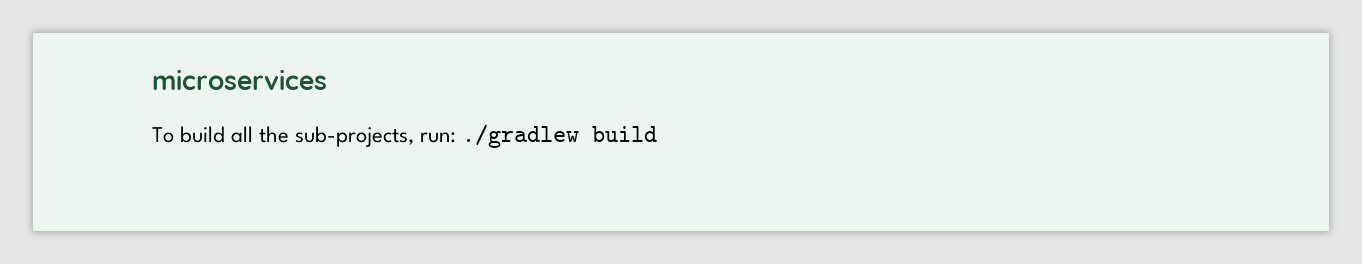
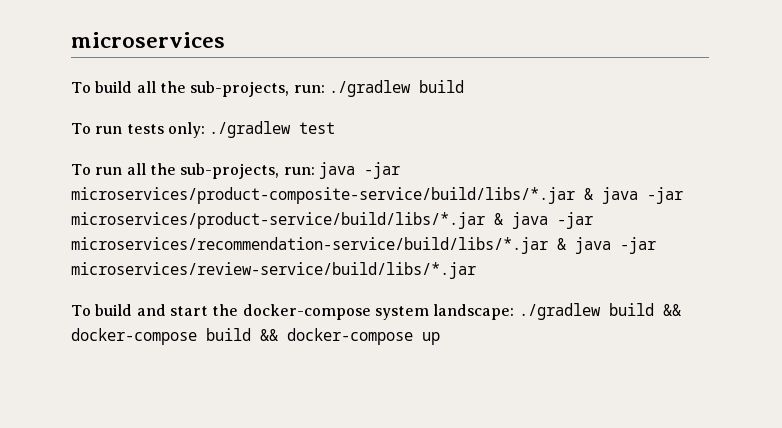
+ To run tests only: ./gradlew test
+ To run all the sub-projects, run: java -jar microservices/product-composite-service/build/libs/*.jar & java -jar microservices/product-service/build/libs/*.jar & java -jar microservices/recommendation-service/build/libs/*.jar & java -jar microservices/review-service/build/libs/*.jar
+ To build and start the docker-compose system landscape: ./gradlew build && docker-compose build && docker-compose up

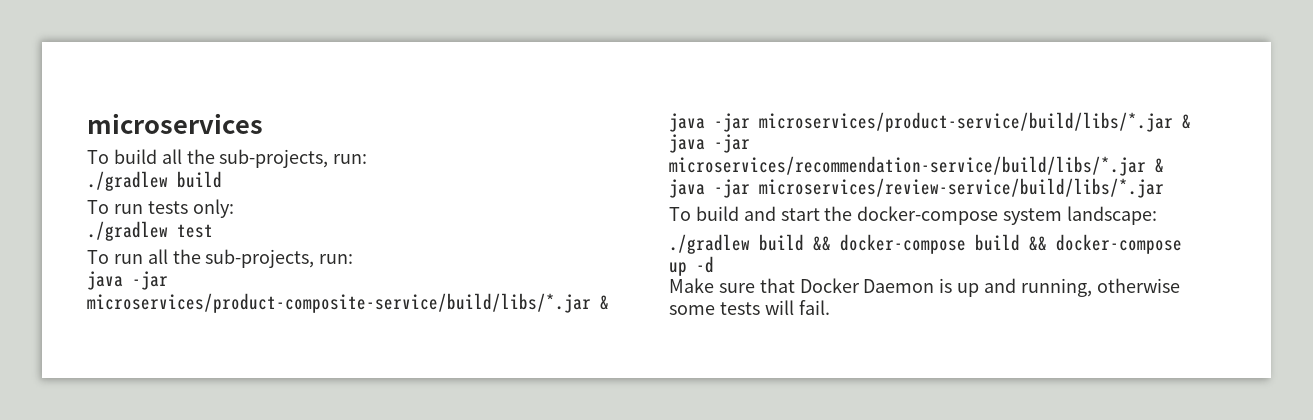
- To build all the sub-projects, run: ./gradlew build
+ To build all the sub-projects, run:
+ ./gradlew build
- To run tests only: ./gradlew test
+ To run tests only:
+ ./gradlew test
- To run all the sub-projects, run: java -jar microservices/product-composite-service/build/libs/*.jar & java -jar microservices/product-service/build/libs/*.jar & java -jar microservices/recommendation-service/build/libs/*.jar & java -jar microservices/review-service/build/libs/*.jar
+ To run all the sub-projects, run:
+ java -jar microservices/product-composite-service/build/libs/*.jar & java -jar microservices/product-service/build/libs/*.jar & java -jar microservices/recommendation-service/build/libs/*.jar & java -jar microservices/review-service/build/libs/*.jar
- To build and start the docker-compose system landscape: ./gradlew build && docker-compose build && docker-compose up
+ To build and start the docker-compose system landscape:
+ ./gradlew build && docker-compose build && docker-compose up -d
+ Make sure that Docker Daemon is up and running, otherwise some tests will fail.

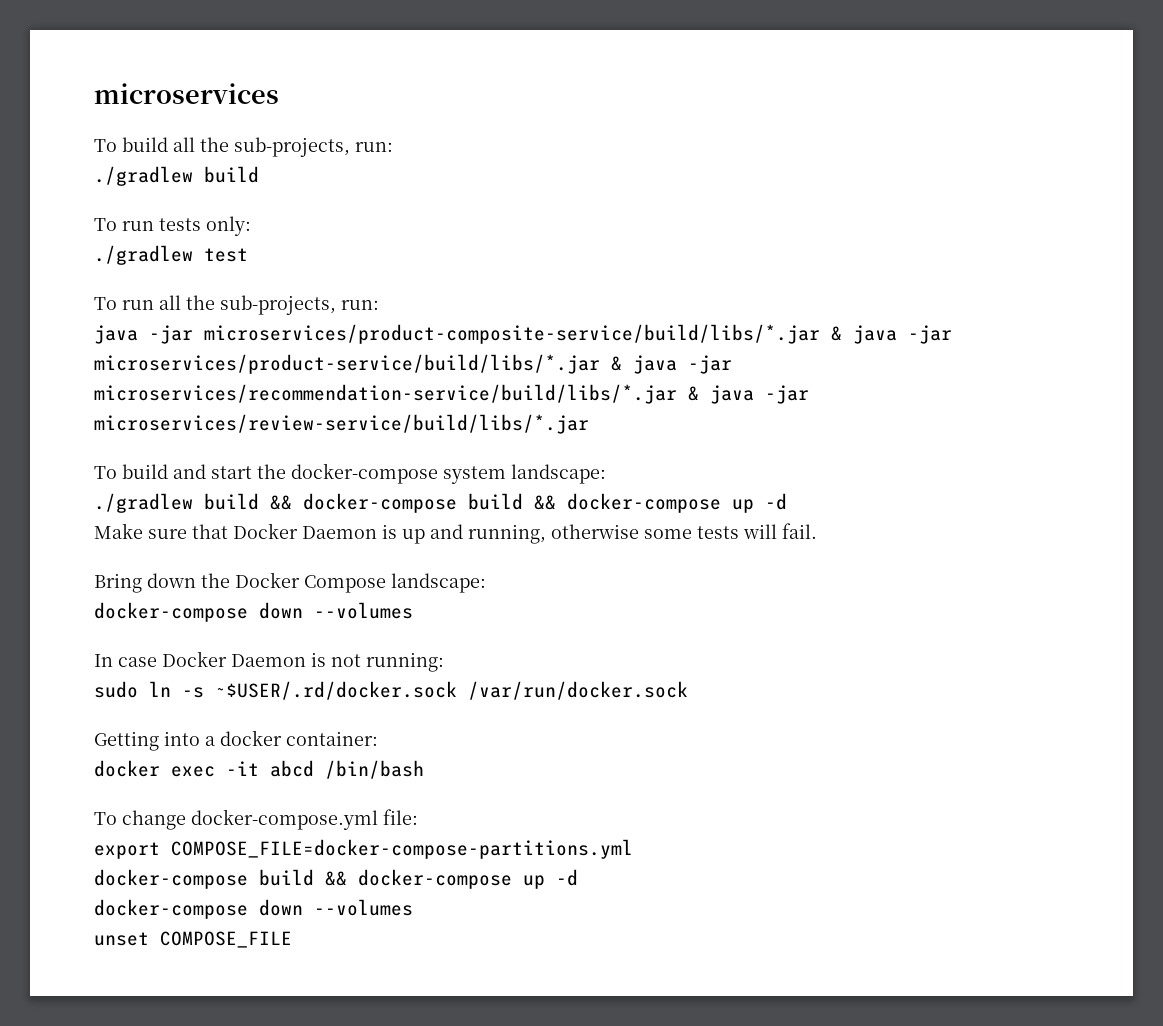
+ Bring down the Docker Compose landscape:
+ docker-compose down --volumes
+ In case Docker Daemon is not running:
+ sudo ln -s ~$USER/.rd/docker.sock /var/run/docker.sock
+ Getting into a docker container:
+ docker exec -it abcd /bin/bash
+ To change docker-compose.yml file:
+ export COMPOSE_FILE=docker-compose-partitions.yml
+ docker-compose build && docker-compose up -d
+ docker-compose down --volumes
+ unset COMPOSE_FILE

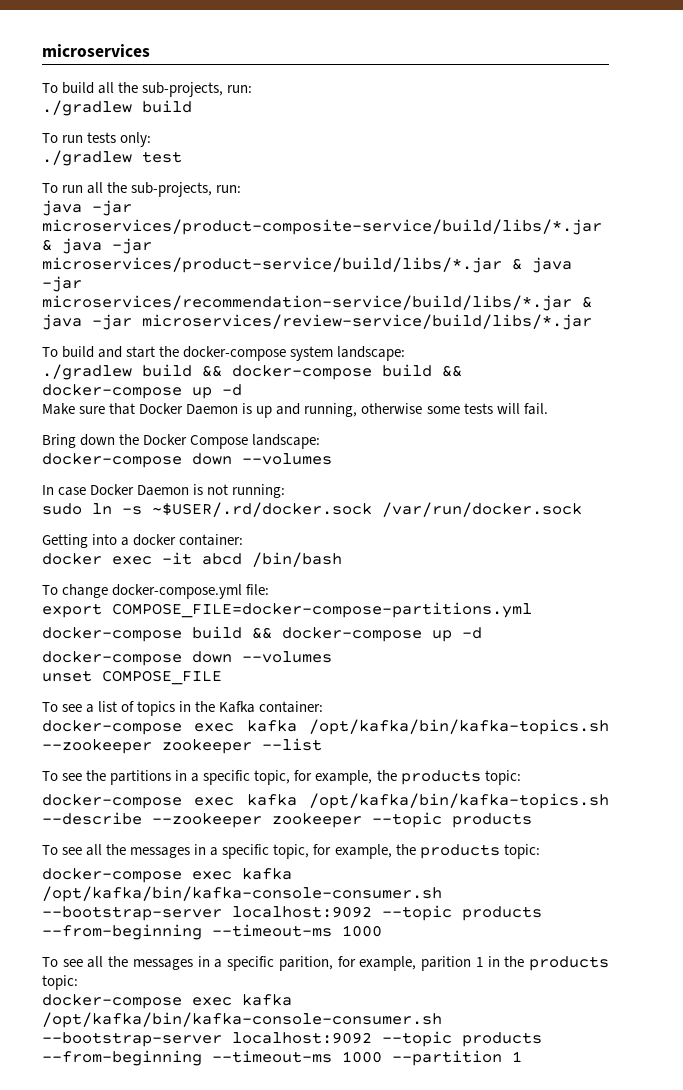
+ To see a list of topics in the Kafka container:
+ docker-compose exec kafka /opt/kafka/bin/kafka-topics.sh --zookeeper zookeeper --list
+ To see the partitions in a specific topic, for example, the products topic:
+ docker-compose exec kafka /opt/kafka/bin/kafka-topics.sh --describe --zookeeper zookeeper --topic products
+ To see all the messages in a specific topic, for example, the products topic:
+ docker-compose exec kafka /opt/kafka/bin/kafka-console-consumer.sh --bootstrap-server localhost:9092 --topic products --from-beginning --timeout-ms 1000
+ To see all the messages in a specific parition, for example, parition 1 in the products topic:
+ docker-compose exec kafka /opt/kafka/bin/kafka-console-consumer.sh --bootstrap-server localhost:9092 --topic products --from-beginning --timeout-ms 1000 --partition 1

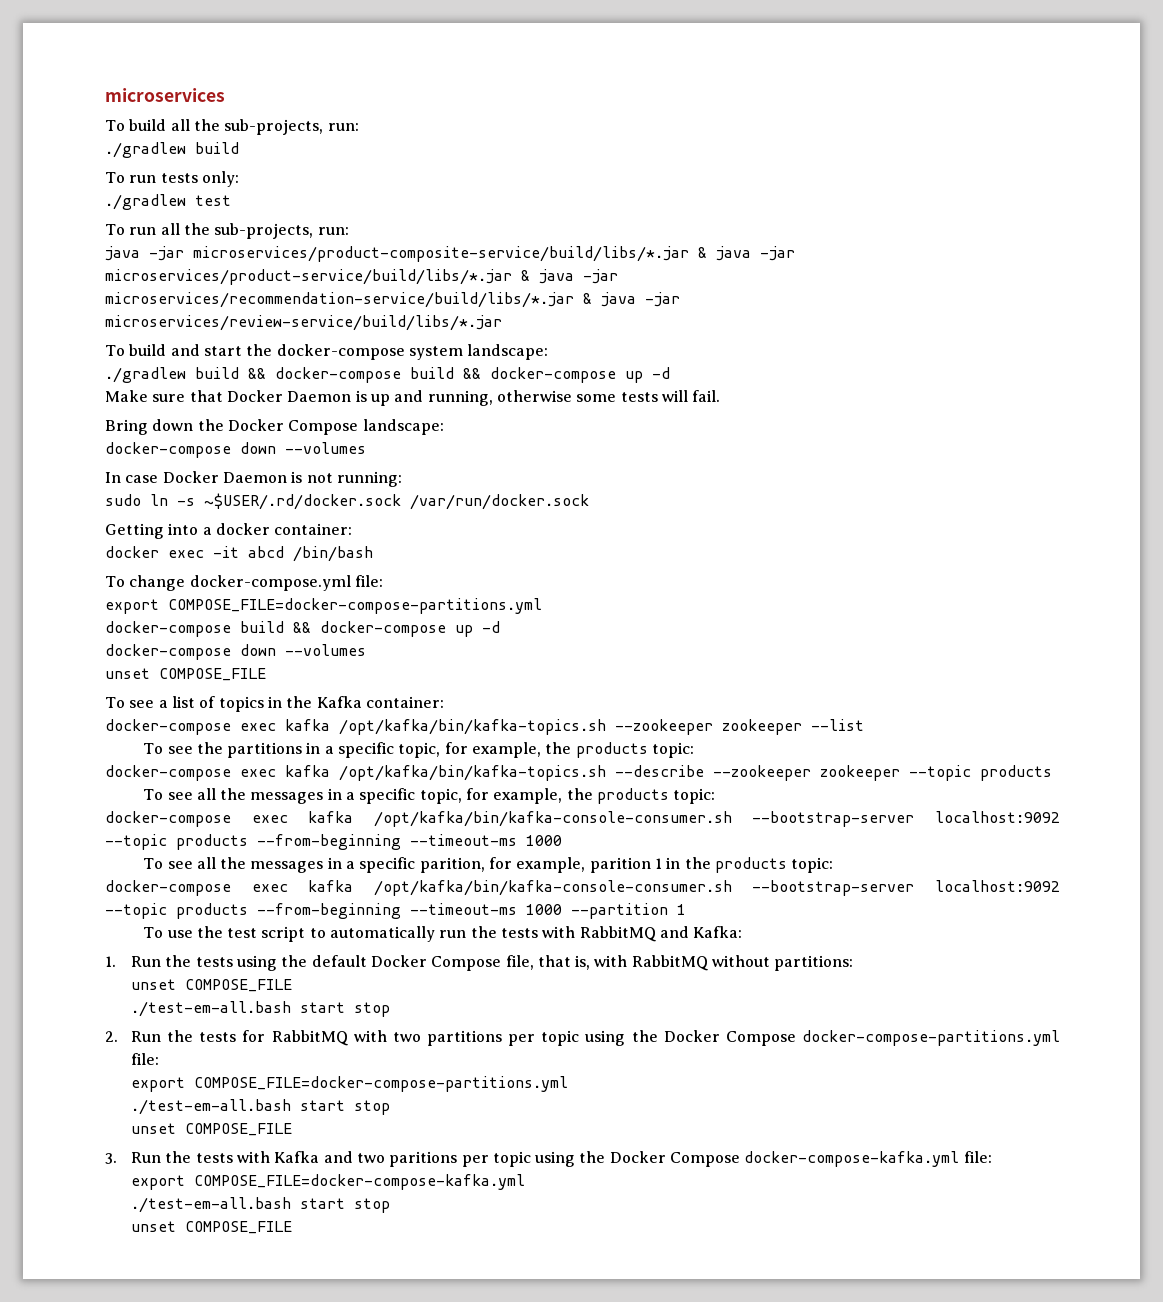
+ To use the test script to automatically run the tests with RabbitMQ and Kafka:
+ 1. Run the tests using the default Docker Compose file, that is, with RabbitMQ without partitions:
+ unset COMPOSE_FILE
+ ./test-em-all.bash start stop
+ 2. Run the tests for RabbitMQ with two partitions per topic using the Docker Compose docker-compose-partitions.yml file:
+ export COMPOSE_FILE=docker-compose-partitions.yml
+ ./test-em-all.bash start stop
+ unset COMPOSE_FILE
+ 3. Run the tests with Kafka and two paritions per topic using the Docker Compose docker-compose-kafka.yml file:
+ export COMPOSE_FILE=docker-compose-kafka.yml
+ ./test-em-all.bash start stop
+ unset COMPOSE_FILE

